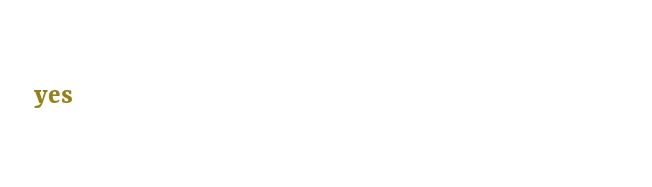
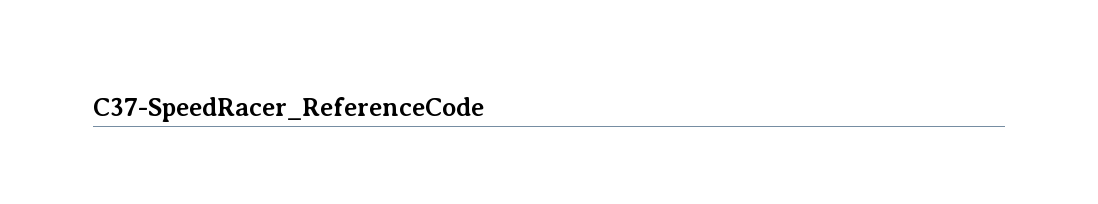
- yes
+ C37-SpeedRacer_ReferenceCode

